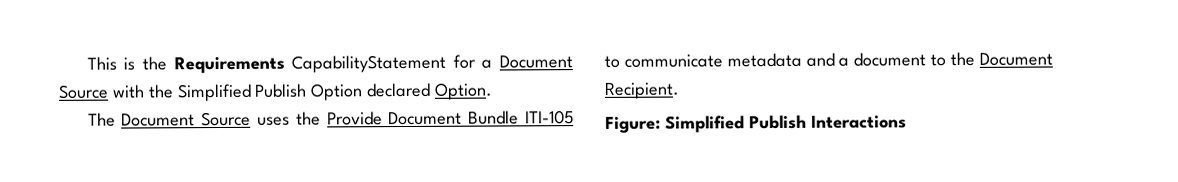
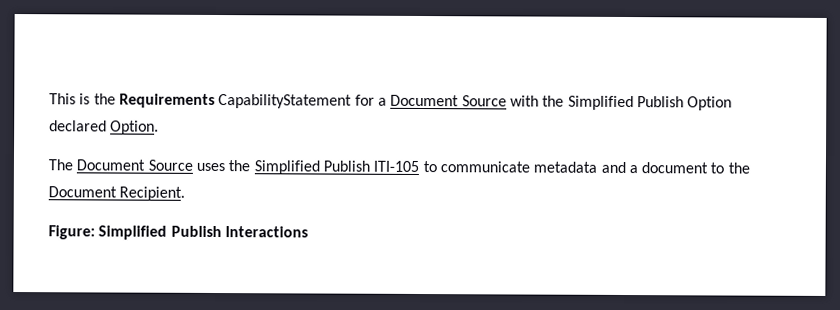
- The Document Source uses the Provide Document Bundle ITI-105 to communicate metadata and a document to the Document Recipient.
+ The Document Source uses the Simplified Publish ITI-105 to communicate metadata and a document to the Document Recipient.

